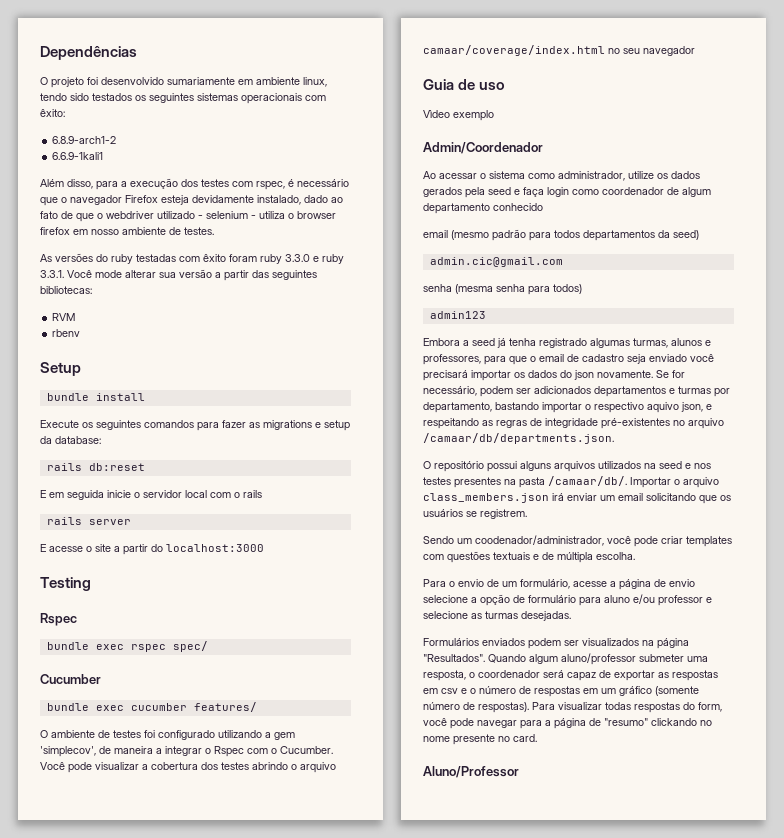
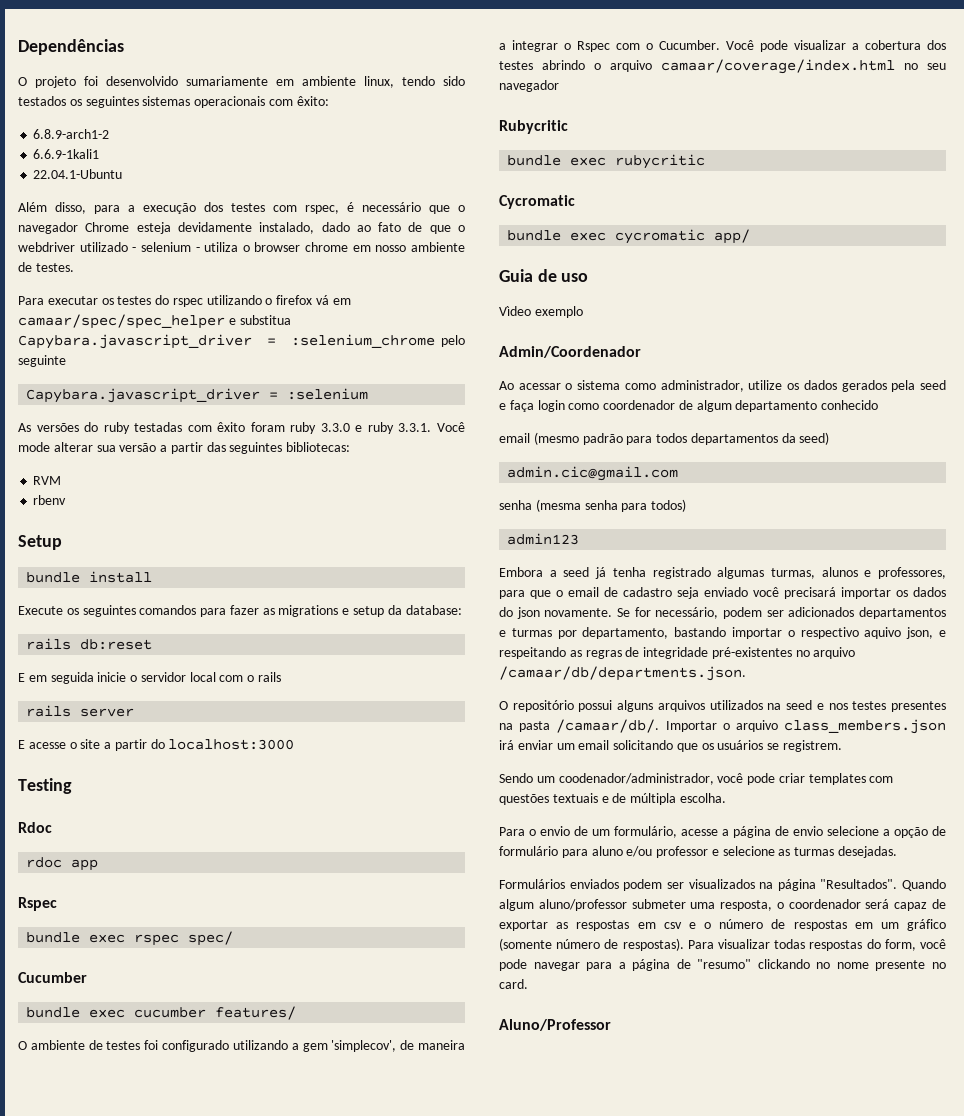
+ 22.04.1-Ubuntu
- Além disso, para a execução dos testes com rspec, é necessário que o navegador Firefox esteja devidamente instalado, dado ao fato de que o webdriver utilizado - selenium - utiliza o browser firefox em nosso ambiente de testes.
+ Além disso, para a execução dos testes com rspec, é necessário que o navegador Chrome esteja devidamente instalado, dado ao fato de que o webdriver utilizado - selenium - utiliza o browser chrome em nosso ambiente de testes.
+ Para executar os testes do rspec utilizando o firefox vá em camaar/spec/spec_helper e substitua Capybara.javascript_driver = :selenium_chrome pelo seguinte
+ Capybara.javascript_driver = :selenium
+ Rdoc
+ rdoc app
+ Rubycritic
+ bundle exec rubycritic
+ Cycromatic
+ bundle exec cycromatic app/

